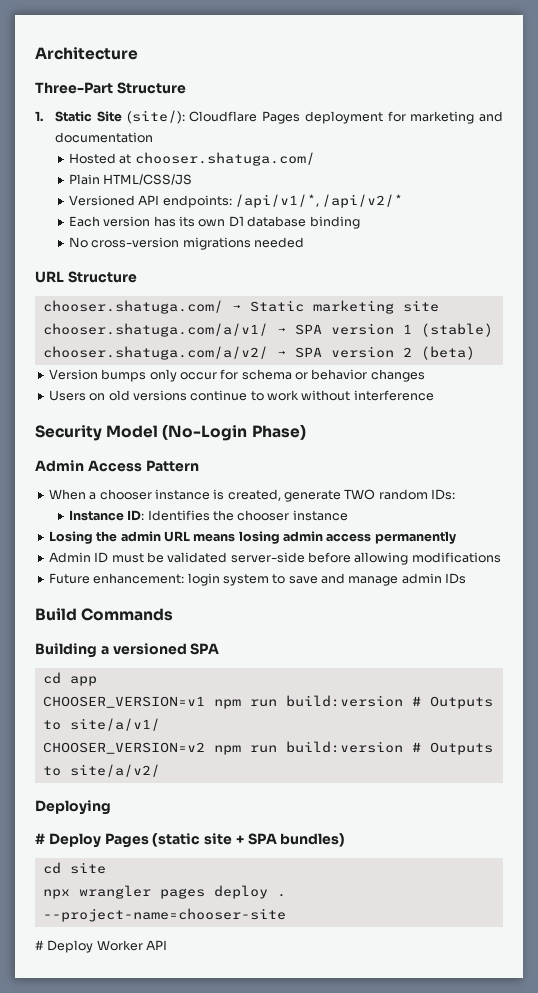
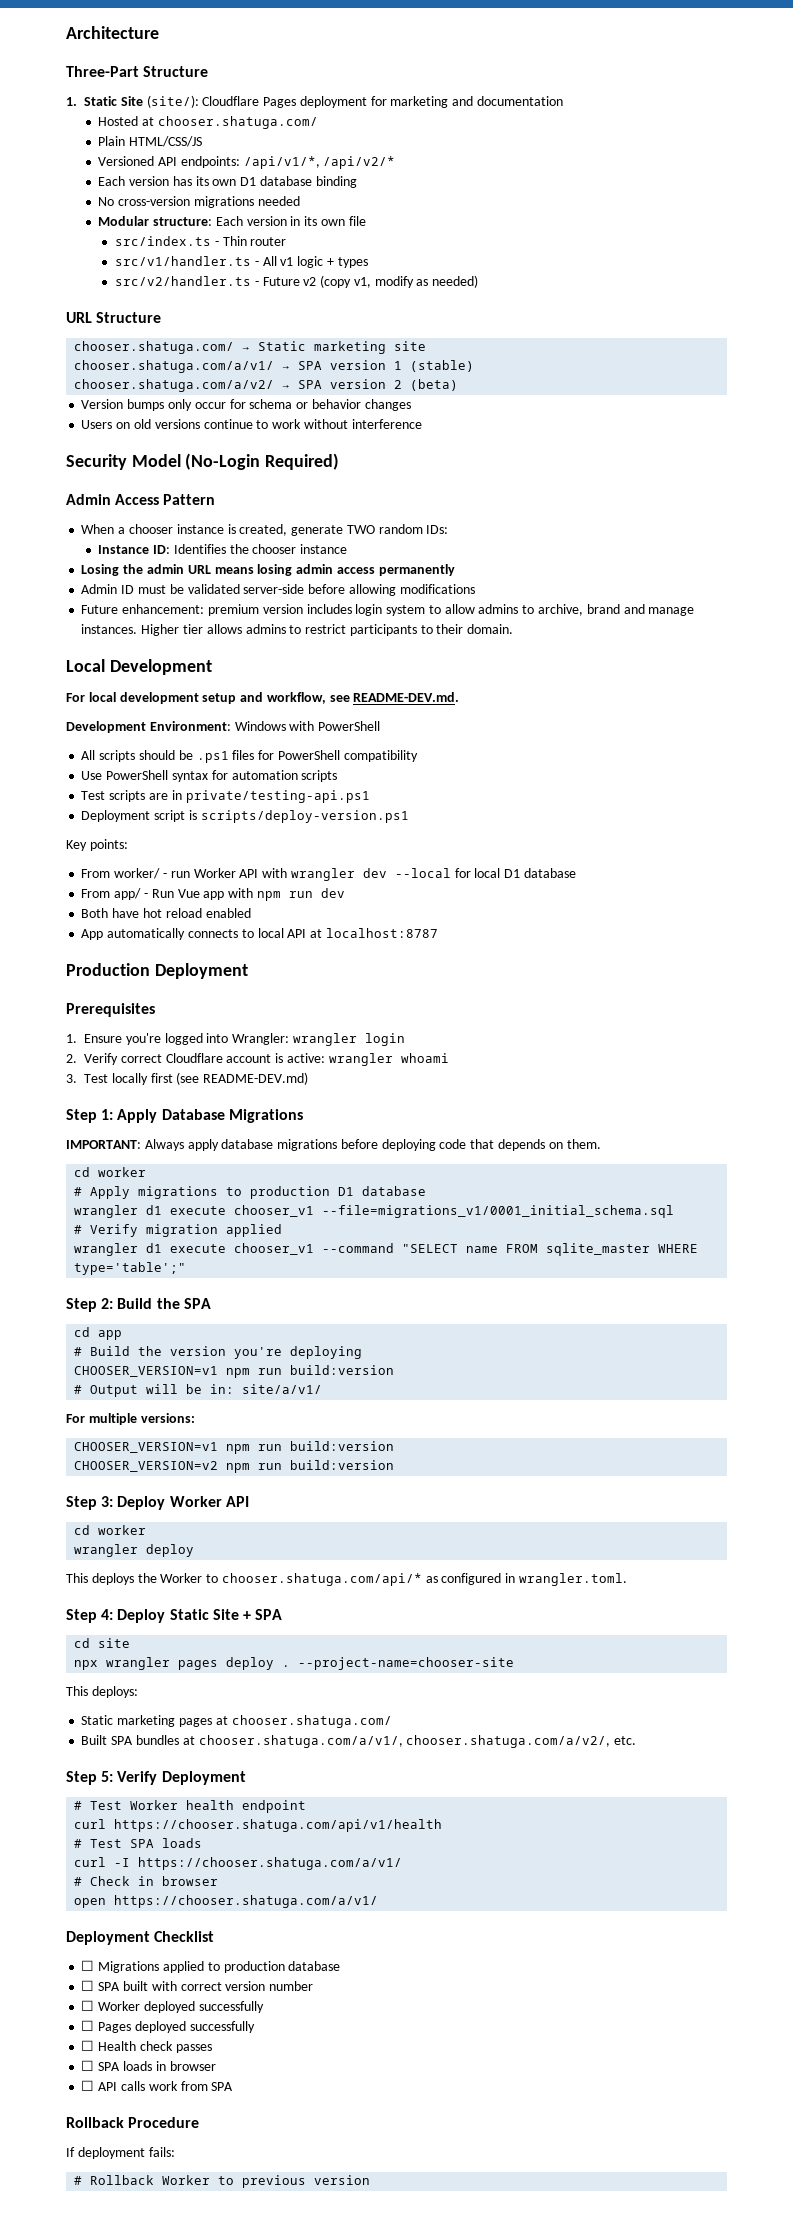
+ Modular structure: Each version in its own file
+ src/index.ts - Thin router
+ src/v1/handler.ts - All v1 logic + types
+ src/v2/handler.ts - Future v2 (copy v1, modify as needed)
- Security Model (No-Login Phase)
+ Security Model (No-Login Required)
- Future enhancement: login system to save and manage admin IDs
- Build Commands
- Building a versioned SPA
+ Future enhancement: premium version includes login system to allow admins to archive, brand and manage instances. Higher tier allows admins to restrict participants to their domain.
+ Local Development
+ For local development setup and workflow, see README-DEV.md.
+ Development Environment: Windows with PowerShell
+ All scripts should be .ps1 files for PowerShell compatibility
+ Use PowerShell syntax for automation scripts
+ Test scripts are in private/testing-api.ps1
+ Deployment script is scripts/deploy-version.ps1
+ Key points:
+ From worker/ - run Worker API with wrangler dev --local for local D1 database
+ From app/ - Run Vue app with npm run dev
+ Both have hot reload enabled
+ App automatically connects to local API at localhost:8787
+ Production Deployment
+ Prerequisites
+ 1. Ensure you're logged into Wrangler: wrangler login
+ 2. Verify correct Cloudflare account is active: wrangler whoami
+ 3. Test locally first (see README-DEV.md)
+ Step 1: Apply Database Migrations
+ IMPORTANT: Always apply database migrations before deploying code that depends on them.
+ cd worker
+ # Apply migrations to production D1 database
+ wrangler d1 execute chooser_v1 --file=migrations_v1/0001_initial_schema.sql
+ # Verify migration applied
+ wrangler d1 execute chooser_v1 --command "SELECT name FROM sqlite_master WHERE type='table';"
+ Step 2: Build the SPA
  cd app
- CHOOSER_VERSION=v1 npm run build:version # Outputs to site/a/v1/
- CHOOSER_VERSION=v2 npm run build:version # Outputs to site/a/v2/
- Deploying
- # Deploy Pages (static site + SPA bundles)
+ # Build the version you're deploying
+ CHOOSER_VERSION=v1 npm run build:version
+ # Output will be in: site/a/v1/
+ For multiple versions:
+ CHOOSER_VERSION=v1 npm run build:version
+ CHOOSER_VERSION=v2 npm run build:version
+ Step 3: Deploy Worker API
+ cd worker
+ wrangler deploy
+ This deploys the Worker to chooser.shatuga.com/api/* as configured in wrangler.toml.
+ Step 4: Deploy Static Site + SPA
- # Deploy Worker API
+ This deploys:
+ Static marketing pages at chooser.shatuga.com/
+ Built SPA bundles at chooser.shatuga.com/a/v1/, chooser.shatuga.com/a/v2/, etc.
+ Step 5: Verify Deployment
+ # Test Worker health endpoint
+ curl https://chooser.shatuga.com/api/v1/health
+ # Test SPA loads
+ curl -I https://chooser.shatuga.com/a/v1/
+ # Check in browser
+ open https://chooser.shatuga.com/a/v1/
+ Deployment Checklist
+ ☐ Migrations applied to production database
+ ☐ SPA built with correct version number
+ ☐ Worker deployed successfully
+ ☐ Pages deployed successfully
+ ☐ Health check passes
+ ☐ SPA loads in browser
+ ☐ API calls work from SPA
+ Rollback Procedure
+ If deployment fails:
+ # Rollback Worker to previous version

